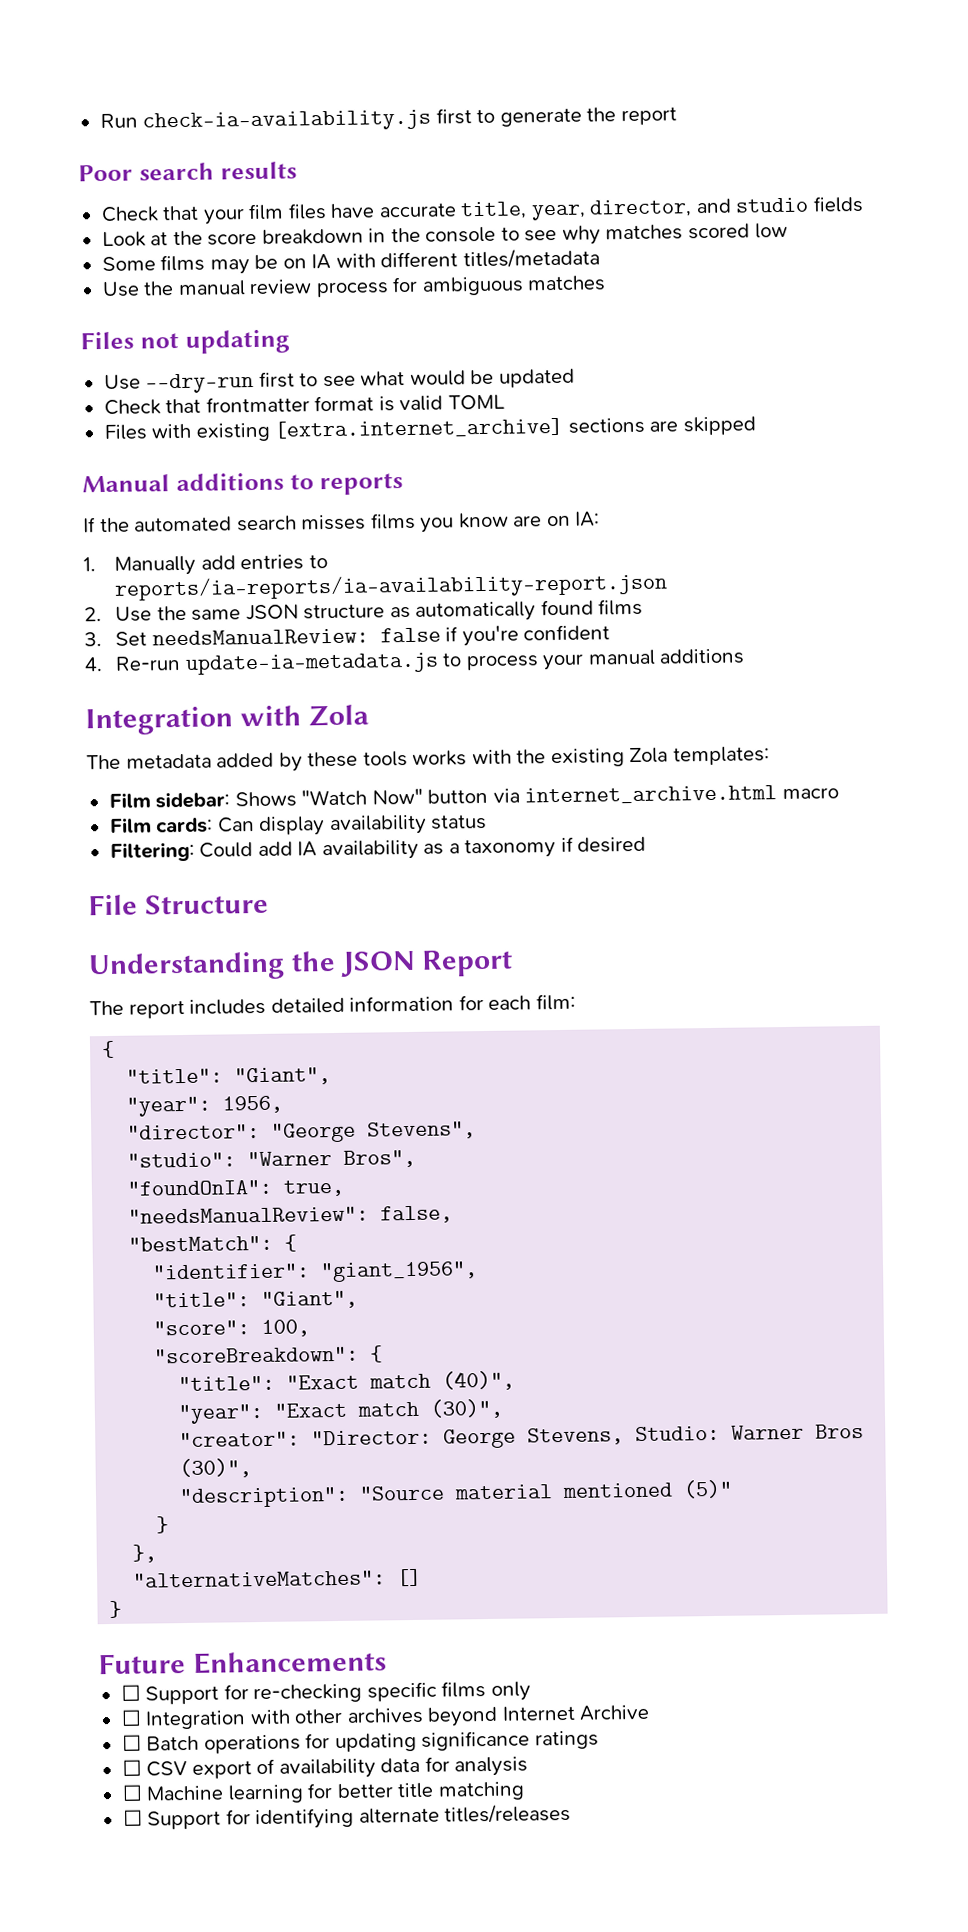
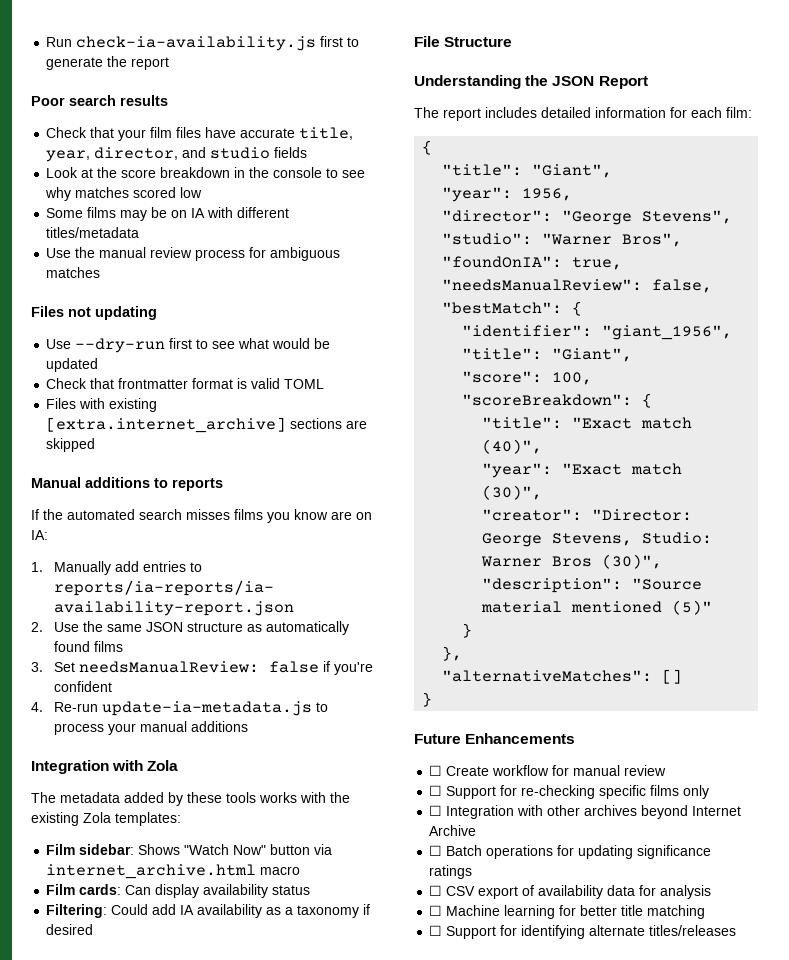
+ ☐ Create workflow for manual review

